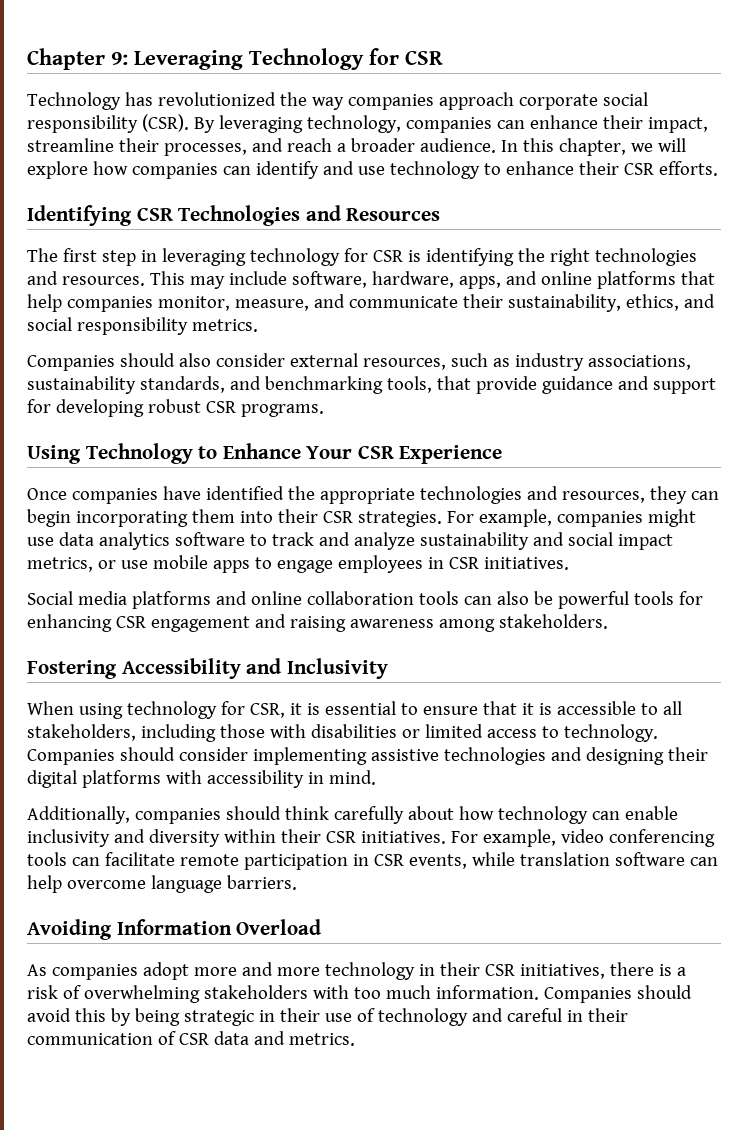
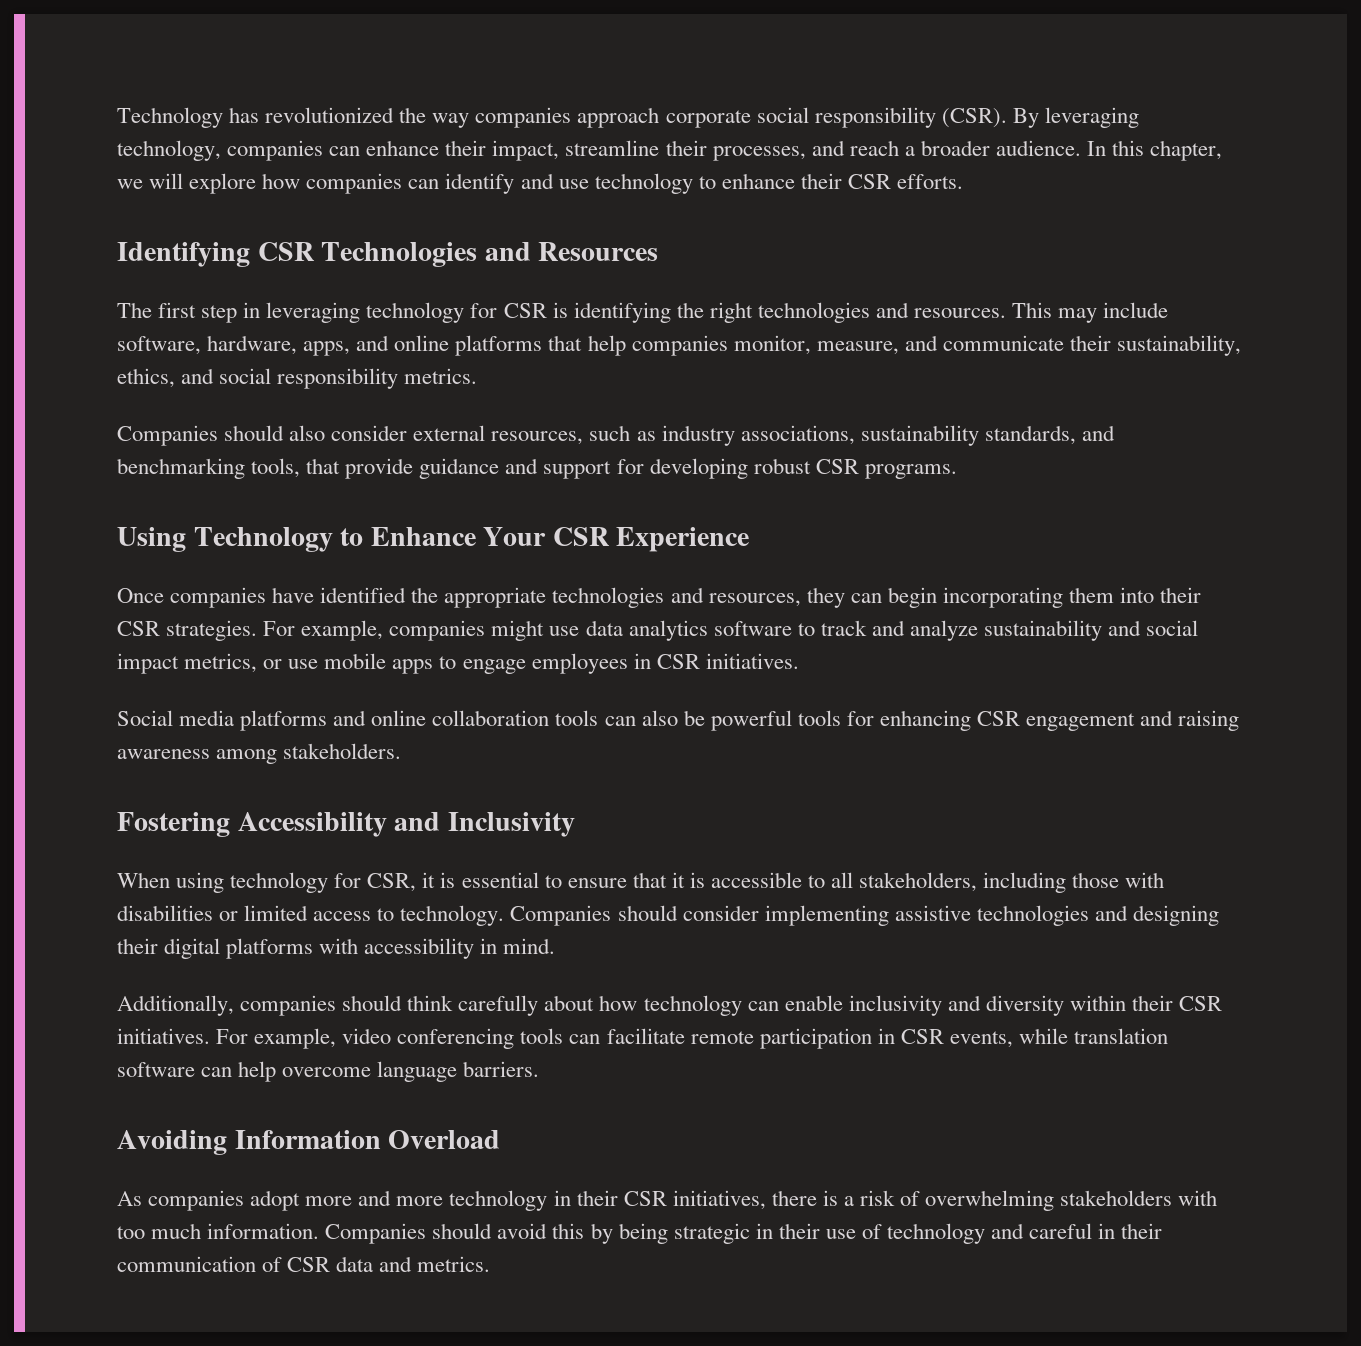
- Chapter 9: Leveraging Technology for CSR

